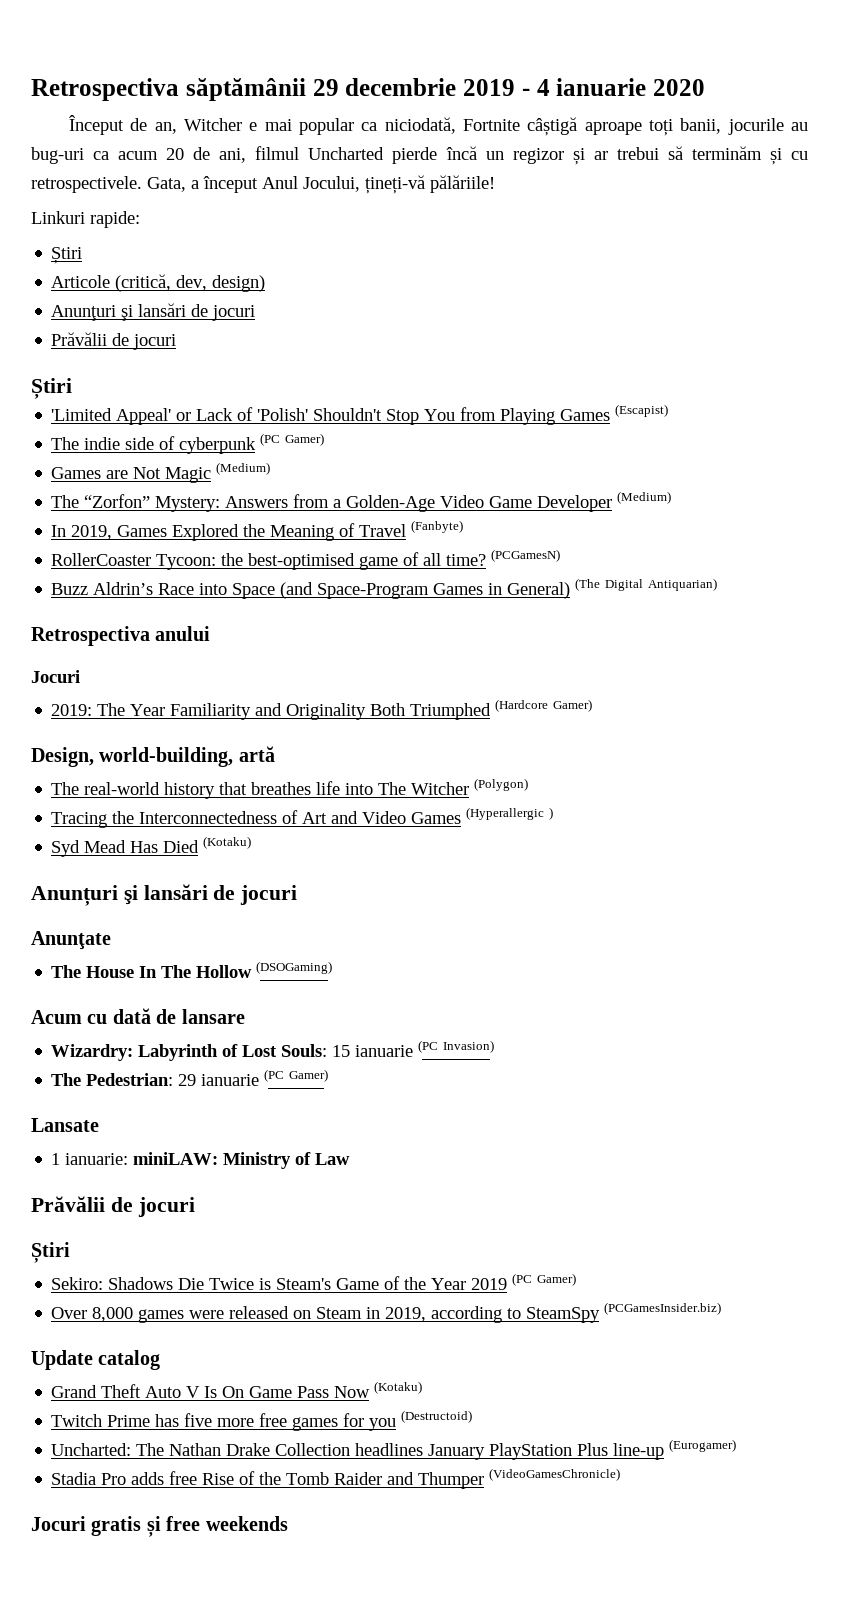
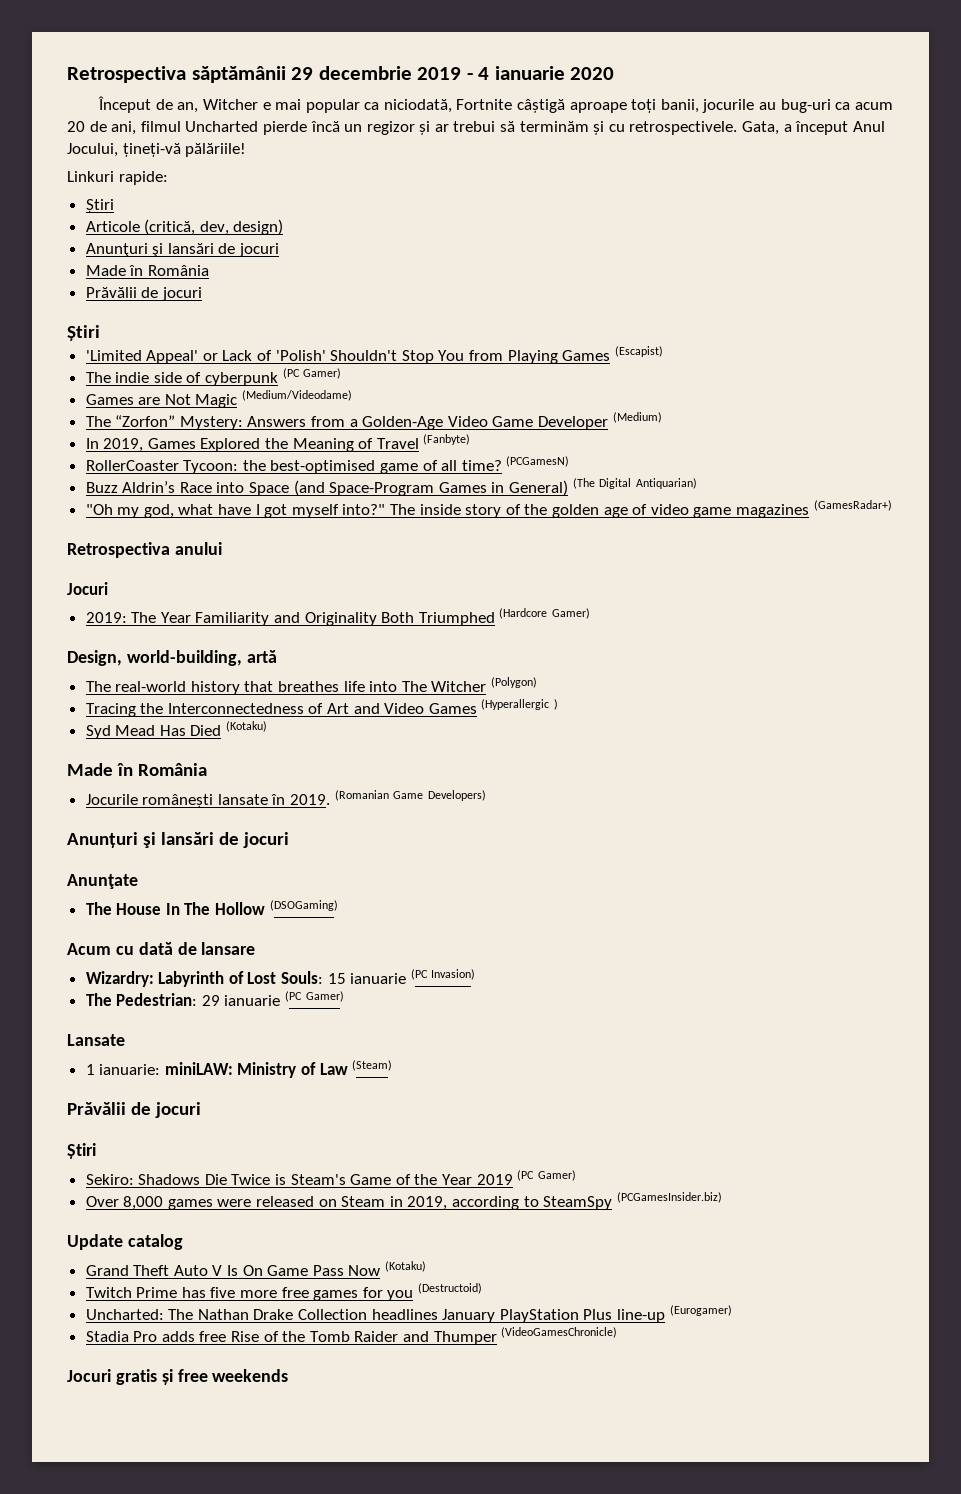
  Articole (critică, dev, design)
  Anunţuri şi lansări de jocuri
+ Made în România
- Games are Not Magic (Medium)
+ Games are Not Magic (Medium/Videodame)
+ "Oh my god, what have I got myself into?" The inside story of the golden age of video game magazines (GamesRadar+)
  Syd Mead Has Died (Kotaku)
+ Made în România
+ Jocurile românești lansate în 2019. (Romanian Game Developers)
- 1 ianuarie: miniLAW: Ministry of Law
+ 1 ianuarie: miniLAW: Ministry of Law (Steam)

